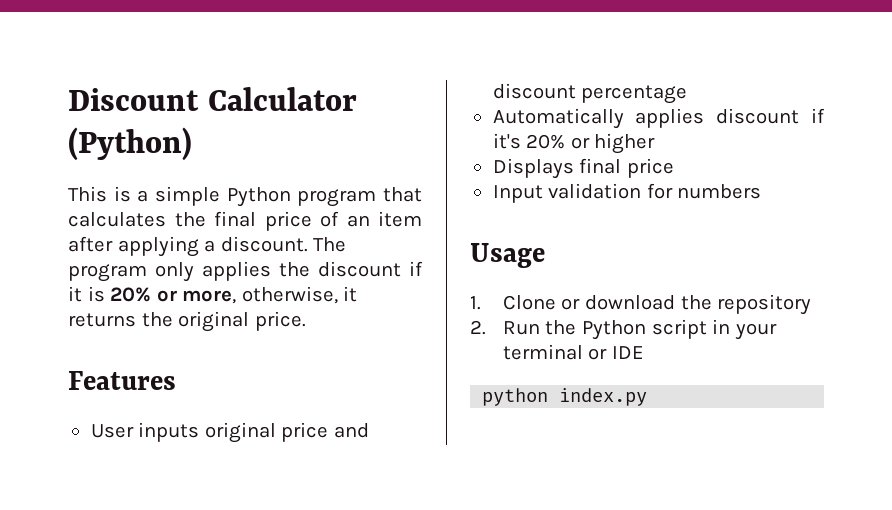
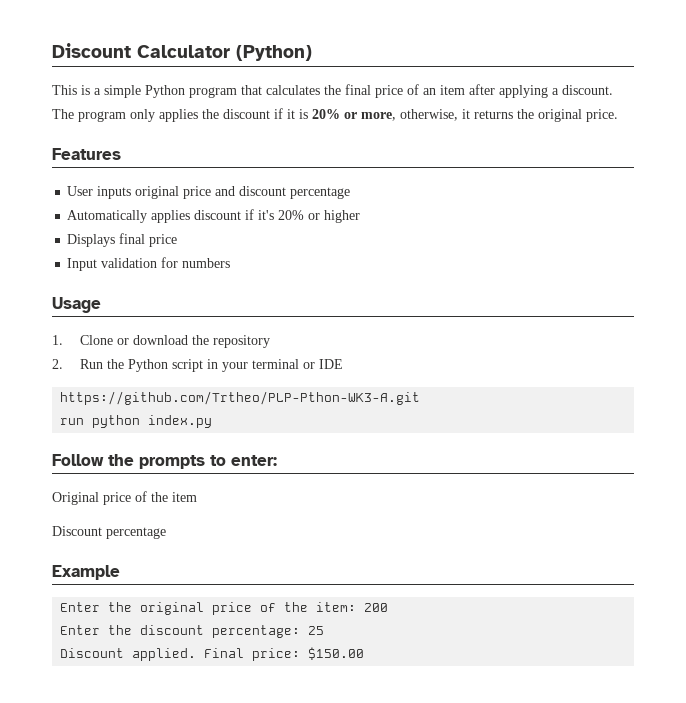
- python index.py
+ https://github.com/Trtheo/PLP-Pthon-WK3-A.git
+ run python index.py
+ Follow the prompts to enter:
+ Original price of the item
+ Discount percentage
+ Example
+ Enter the original price of the item: 200
+ Enter the discount percentage: 25
+ Discount applied. Final price: $150.00

